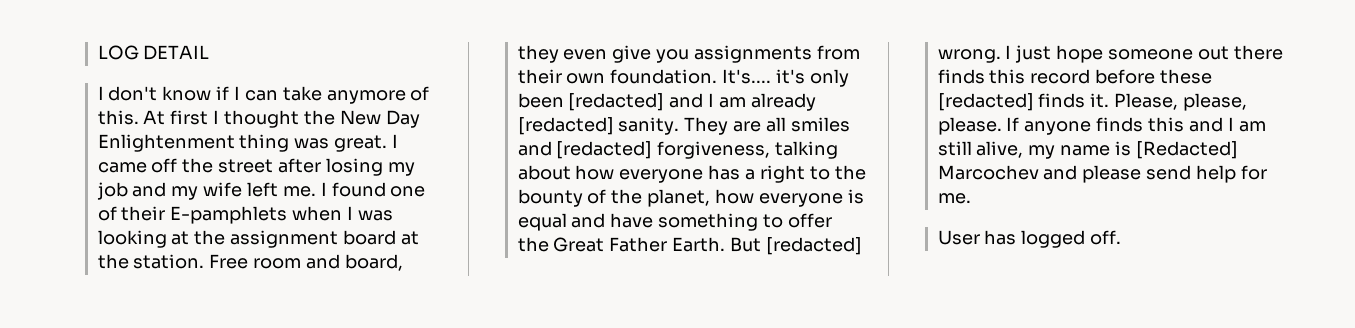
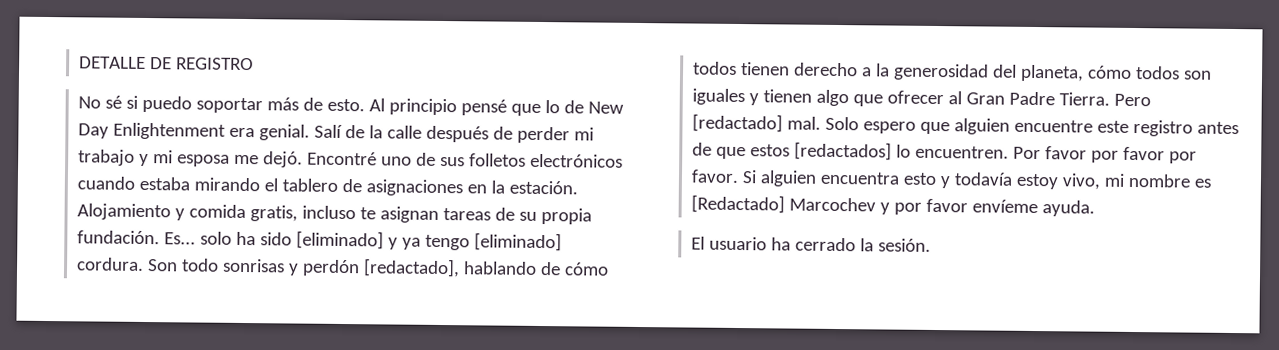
- LOG DETAIL
- I don't know if I can take anymore of this. At first I thought the New Day Enlightenment thing was great. I came off the street after losing my job and my wife left me. I found one of their E-pamphlets when I was looking at the assignment board at the station. Free room and board, they even give you assignments from their own foundation. It's.... it's only been [redacted] and I am already [redacted] sanity. They are all smiles and [redacted] forgiveness, talking about how everyone has a right to the bounty of the planet, how everyone is equal and have something to offer the Great Father Earth. But [redacted] wrong. I just hope someone out there finds this record before these [redacted] finds it. Please, please, please. If anyone finds this and I am still alive, my name is [Redacted] Marcochev and please send help for me.
- User has logged off.
+ DETALLE DE REGISTRO
+ No sé si puedo soportar más de esto. Al principio pensé que lo de New Day Enlightenment era genial. Salí de la calle después de perder mi trabajo y mi esposa me dejó. Encontré uno de sus folletos electrónicos cuando estaba mirando el tablero de asignaciones en la estación. Alojamiento y comida gratis, incluso te asignan tareas de su propia fundación. Es... solo ha sido [eliminado] y ya tengo [eliminado] cordura. Son todo sonrisas y perdón [redactado], hablando de cómo todos tienen derecho a la generosidad del planeta, cómo todos son iguales y tienen algo que ofrecer al Gran Padre Tierra. Pero [redactado] mal. Solo espero que alguien encuentre este registro antes de que estos [redactados] lo encuentren. Por favor por favor por favor. Si alguien encuentra esto y todavía estoy vivo, mi nombre es [Redactado] Marcochev y por favor envíeme ayuda.
+ El usuario ha cerrado la sesión.

